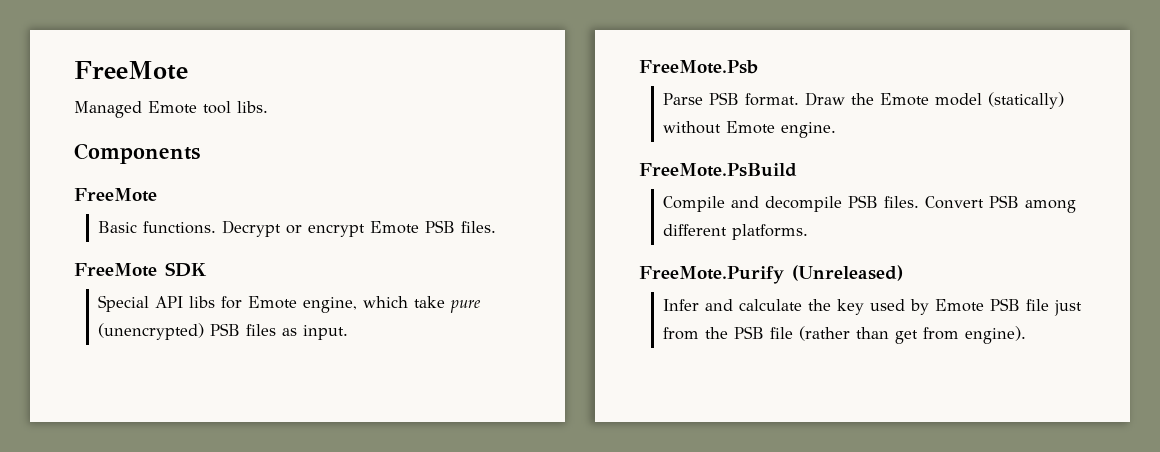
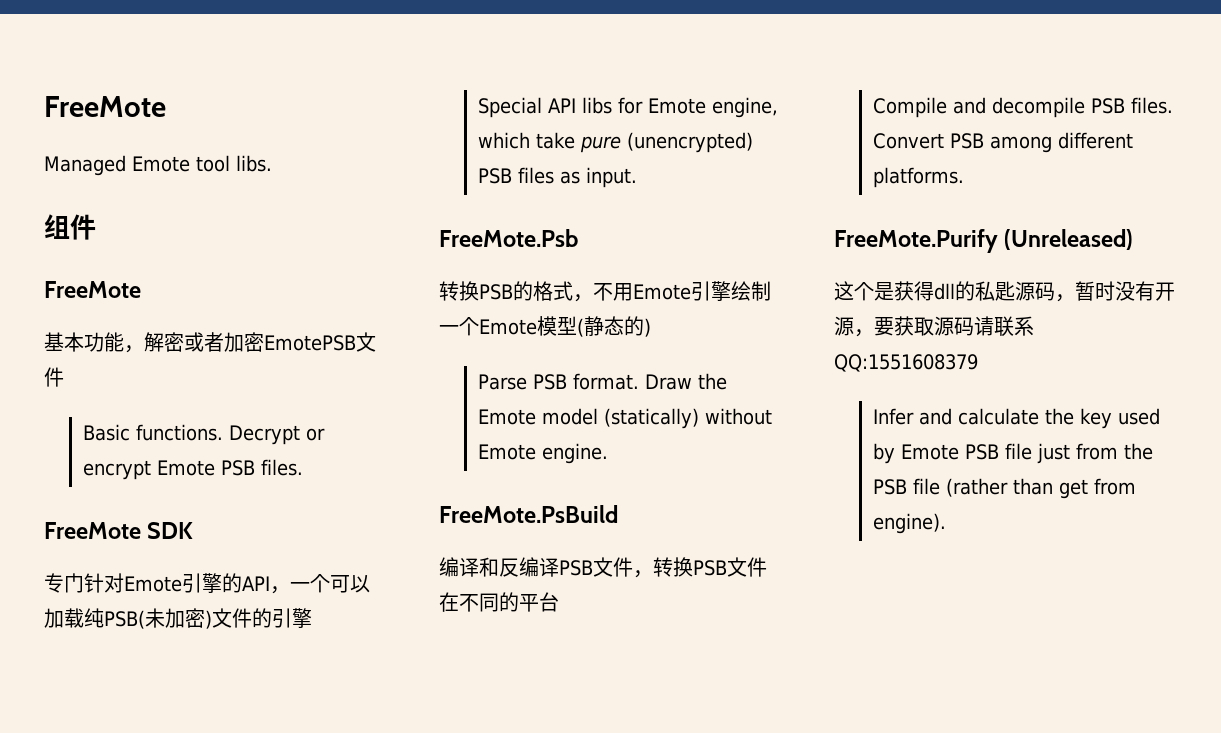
- Components
+ 组件
  FreeMote
+ 基本功能，解密或者加密EmotePSB文件
+ 专门针对Emote引擎的API，一个可以加载纯PSB(未加密)文件的引擎
+ 转换PSB的格式，不用Emote引擎绘制一个Emote模型(静态的)
+ 编译和反编译PSB文件，转换PSB文件在不同的平台
+ 这个是获得dll的私匙源码，暂时没有开源，要获取源码请联系QQ:1551608379

